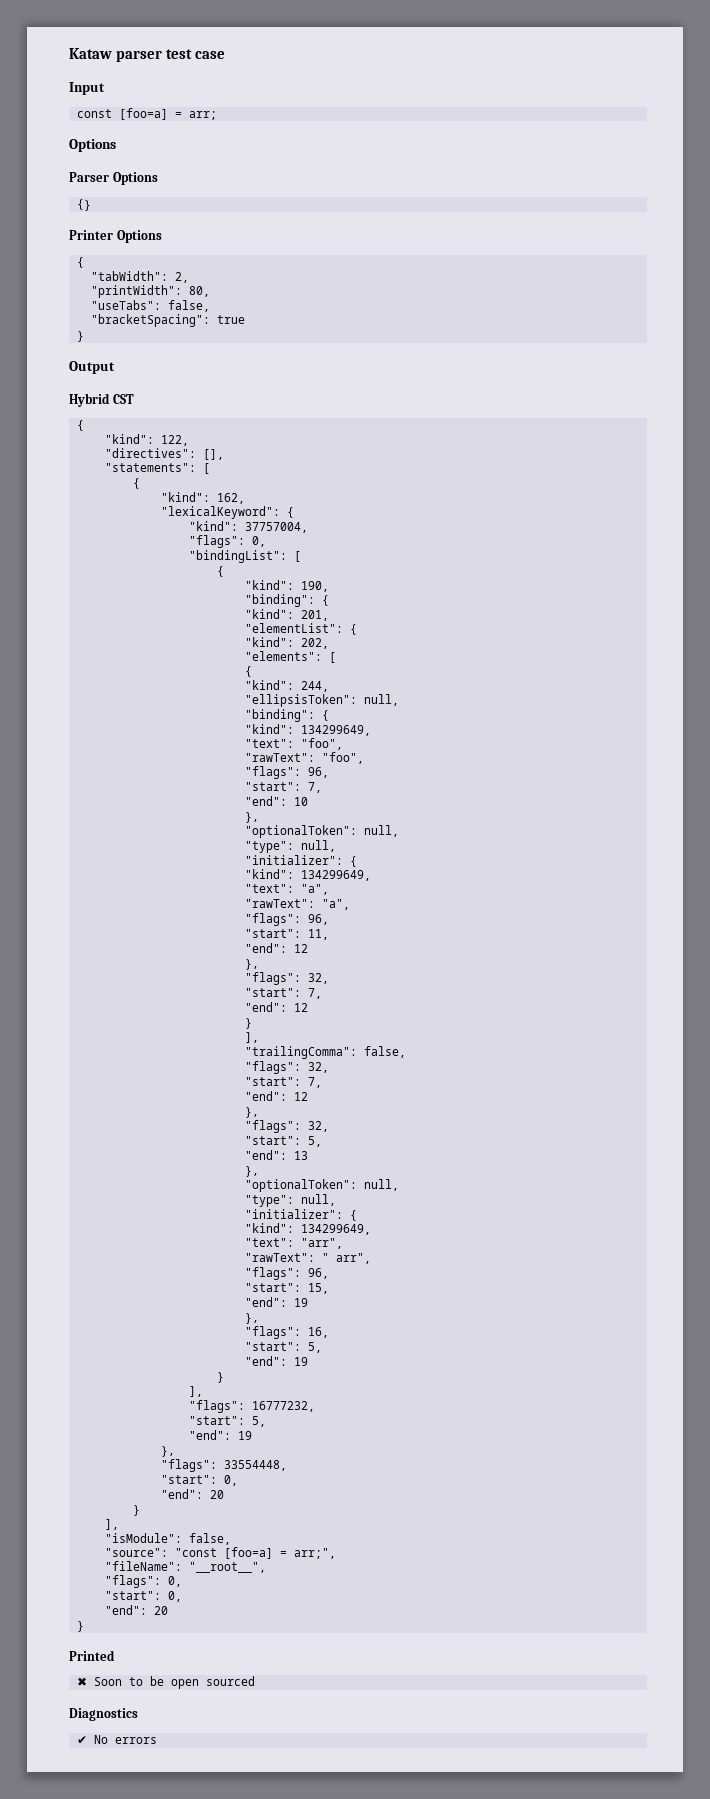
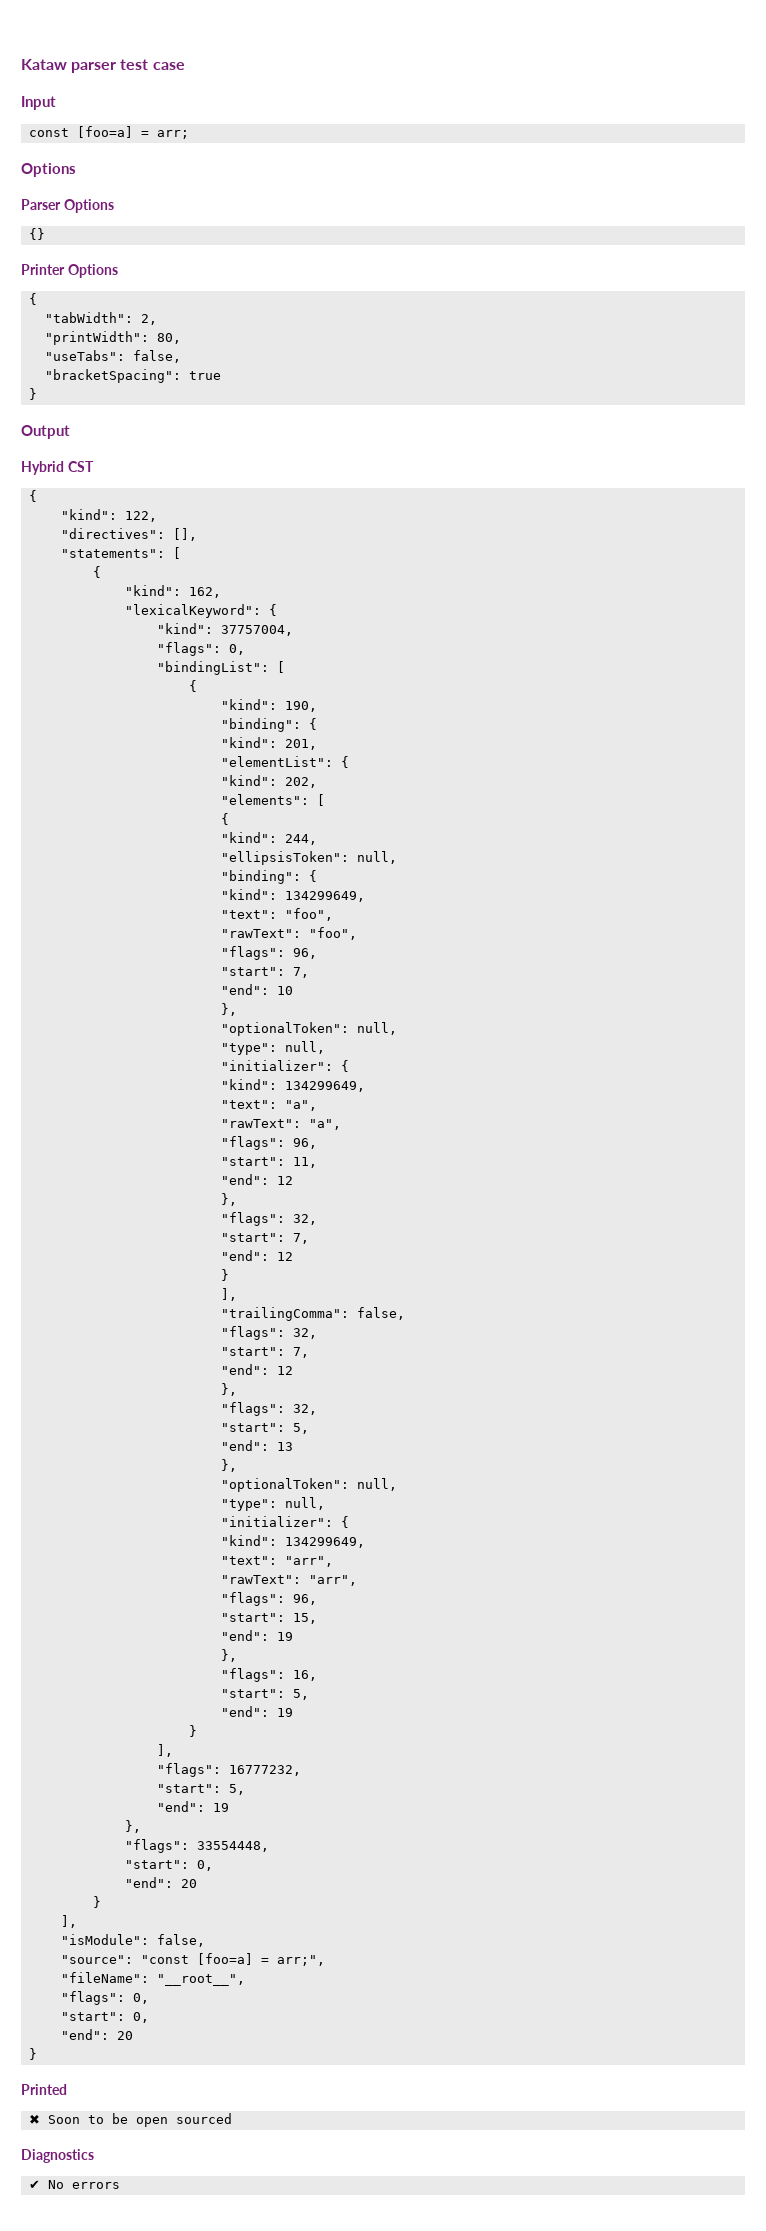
- "rawText": " arr",
+ "rawText": "arr",

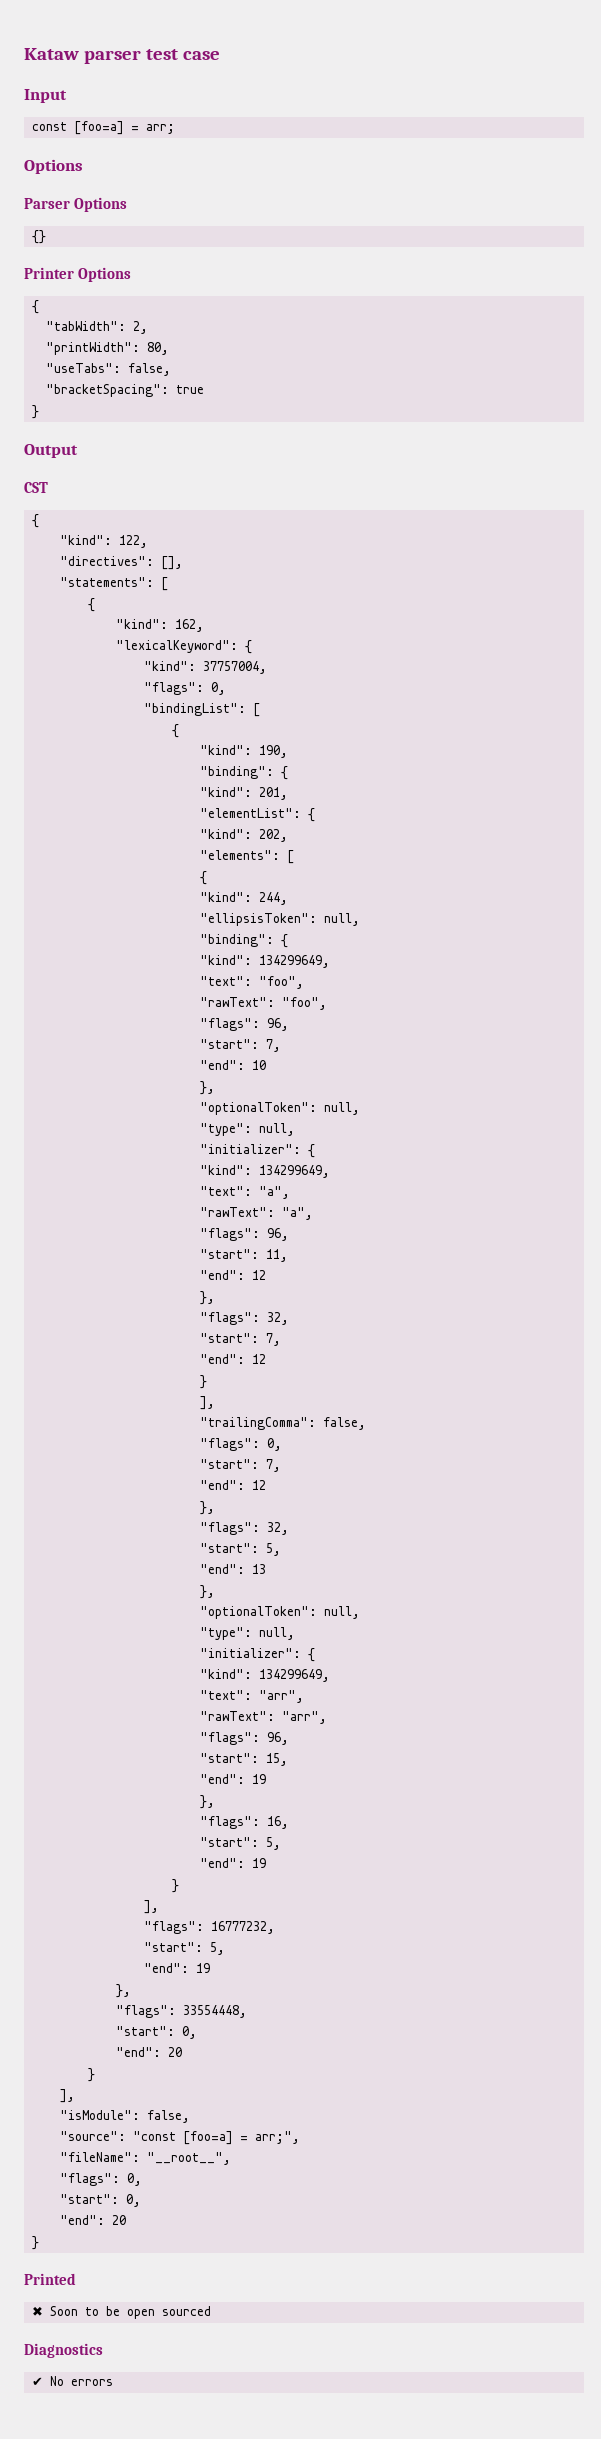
- Hybrid CST
+ CST
  "trailingComma": false,
- "flags": 32,
+ "flags": 0,

